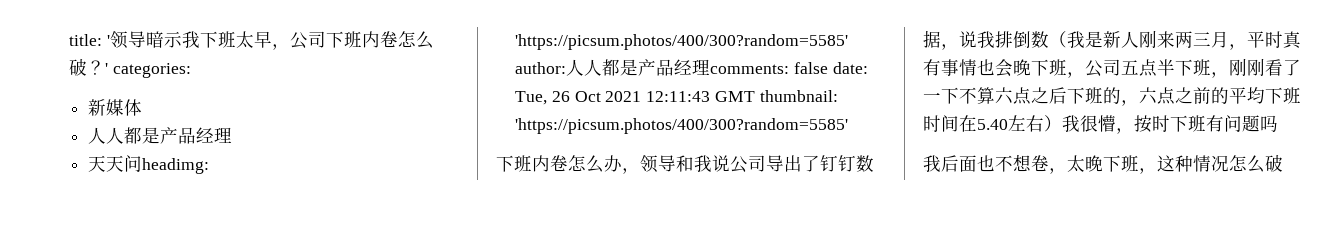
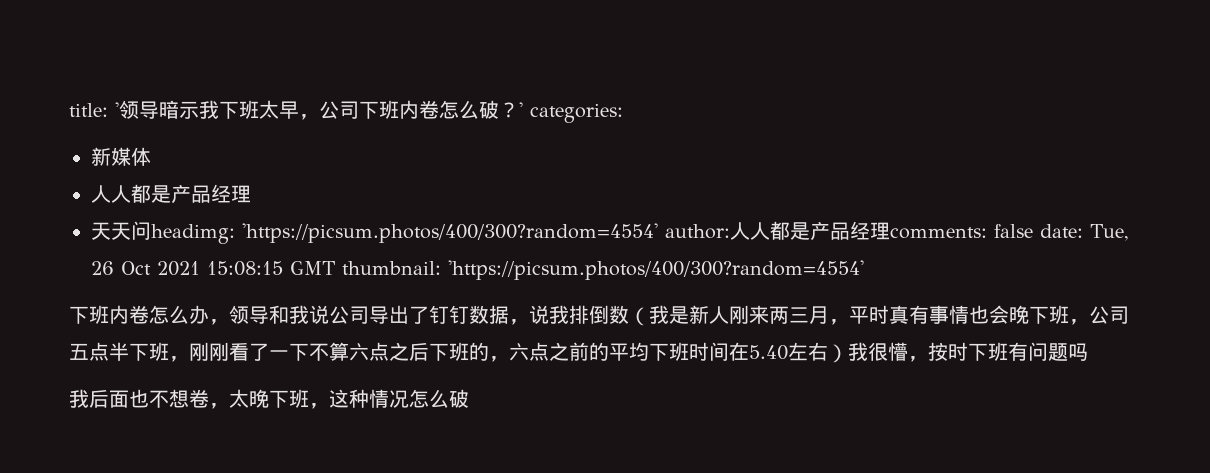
- 天天问headimg: 'https://picsum.photos/400/300?random=5585' author:人人都是产品经理comments: false date: Tue, 26 Oct 2021 12:11:43 GMT thumbnail: 'https://picsum.photos/400/300?random=5585'
+ 天天问headimg: 'https://picsum.photos/400/300?random=4554' author:人人都是产品经理comments: false date: Tue, 26 Oct 2021 15:08:15 GMT thumbnail: 'https://picsum.photos/400/300?random=4554'

